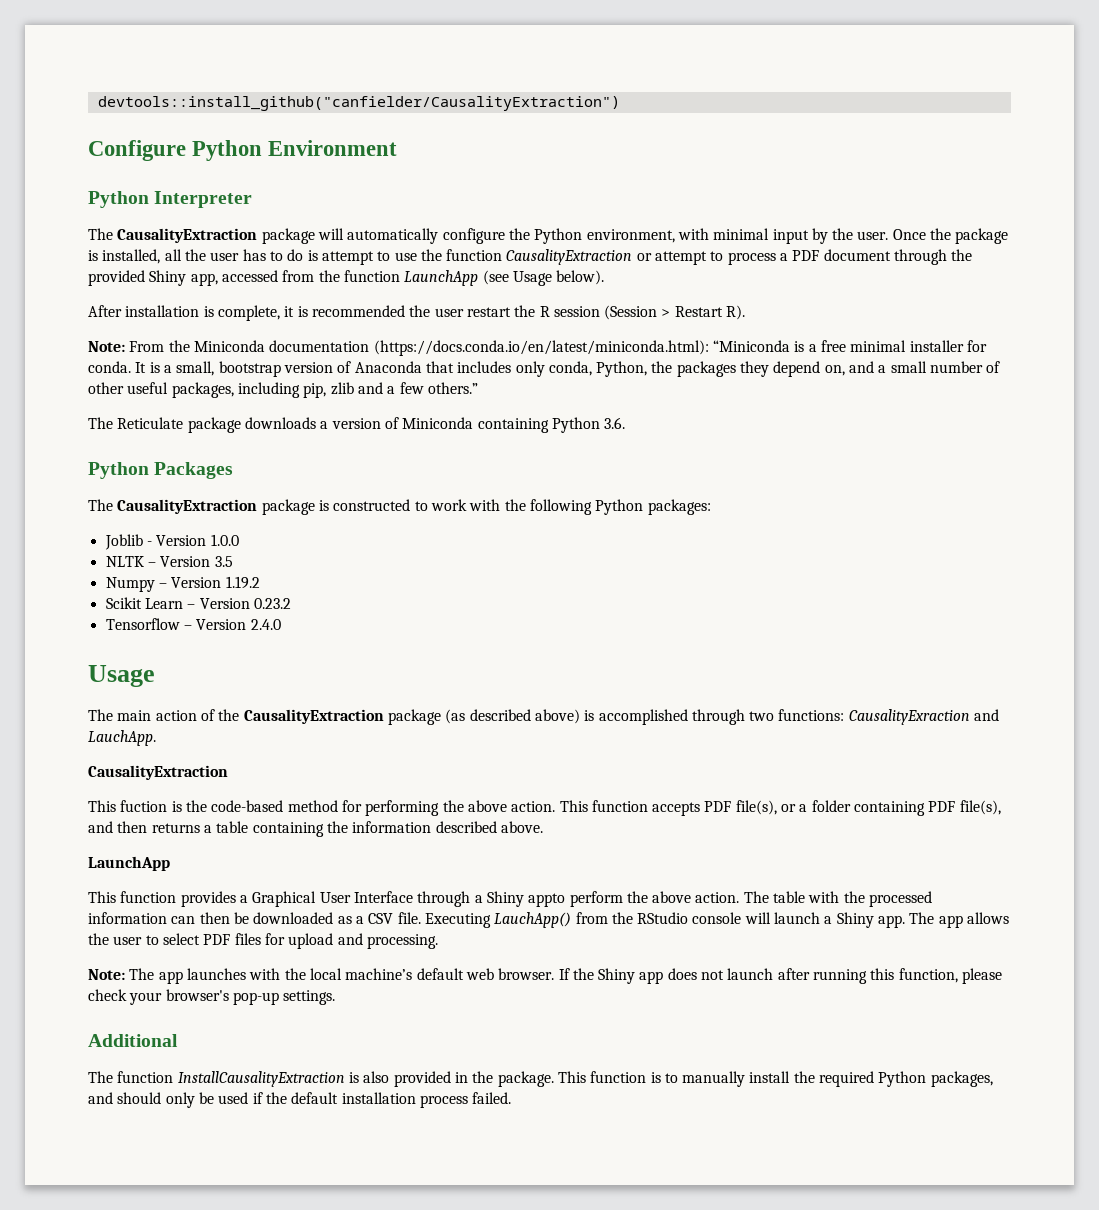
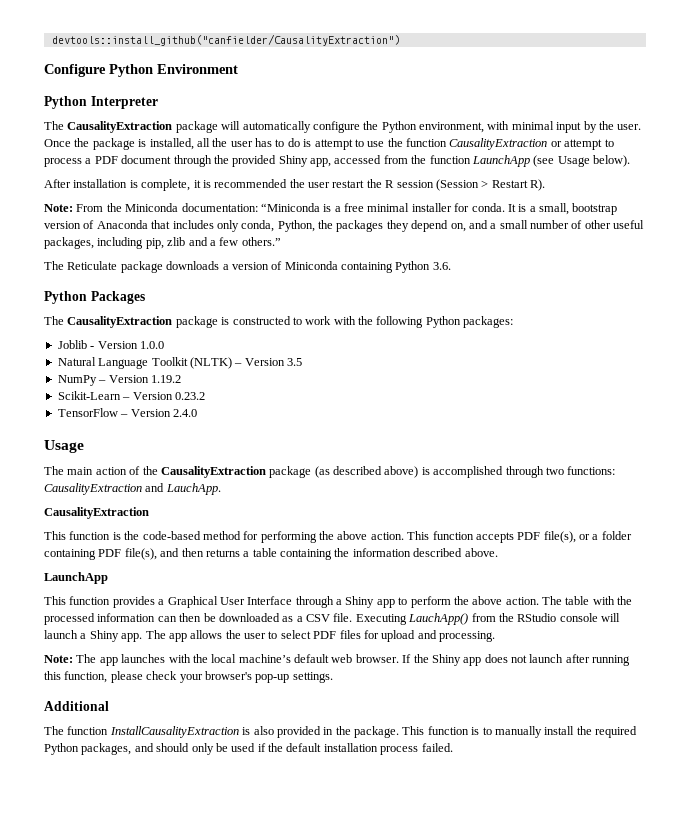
- Note: From the Miniconda documentation (https://docs.conda.io/en/latest/miniconda.html): “Miniconda is a free minimal installer for conda.
+ Note: From the Miniconda documentation: “Miniconda is a free minimal installer for conda.
- NLTK – Version 3.5
+ Natural Language Toolkit (NLTK) – Version 3.5
- Numpy – Version 1.19.2
+ NumPy – Version 1.19.2
- Scikit Learn – Version 0.23.2
+ Scikit-Learn – Version 0.23.2
- Tensorflow – Version 2.4.0
+ TensorFlow – Version 2.4.0
- The main action of the CausalityExtraction package (as described above) is accomplished through two functions: CausalityExraction and LauchApp.
+ The main action of the CausalityExtraction package (as described above) is accomplished through two functions: CausalityExtraction and LauchApp.
- This fuction is the code-based method for performing the above action.
+ This function is the code-based method for performing the above action.
- This function provides a Graphical User Interface through a Shiny appto perform the above action.
+ This function provides a Graphical User Interface through a Shiny app to perform the above action.

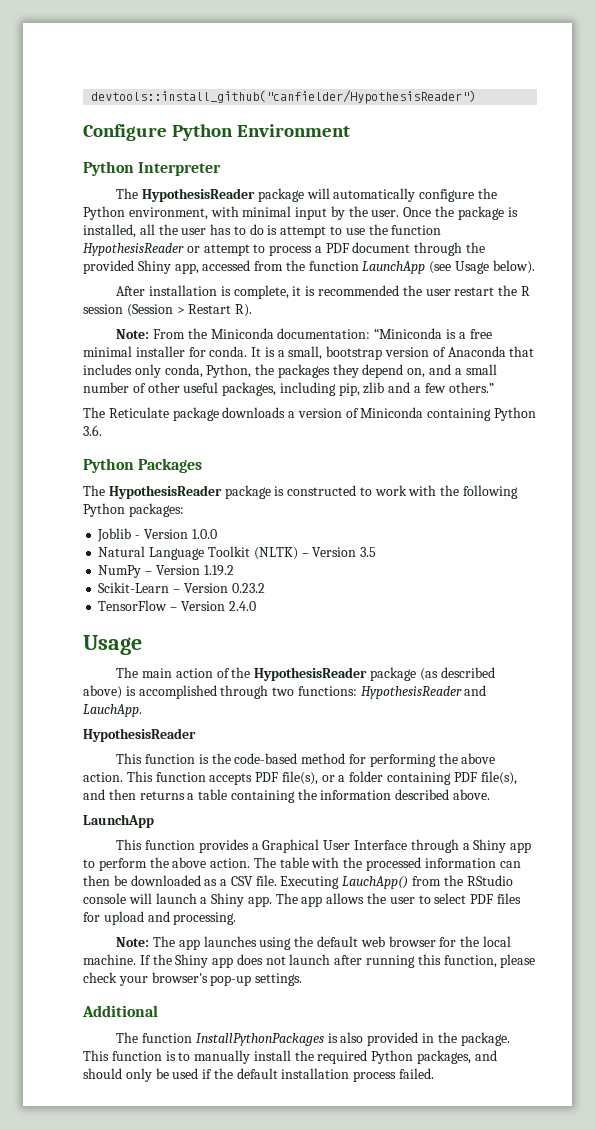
- devtools::install_github("canfielder/CausalityExtraction")
+ devtools::install_github("canfielder/HypothesisReader")
- The CausalityExtraction package will automatically configure the Python environment, with minimal input by the user.
+ The HypothesisReader package will automatically configure the Python environment, with minimal input by the user.
- Once the package is installed, all the user has to do is attempt to use the function CausalityExtraction or attempt to process a PDF document through the provided Shiny app, accessed from the function LaunchApp (see Usage below).
+ Once the package is installed, all the user has to do is attempt to use the function HypothesisReader or attempt to process a PDF document through the provided Shiny app, accessed from the function LaunchApp (see Usage below).
- The CausalityExtraction package is constructed to work with the following Python packages:
+ The HypothesisReader package is constructed to work with the following Python packages:
- The main action of the CausalityExtraction package (as described above) is accomplished through two functions: CausalityExtraction and LauchApp.
- CausalityExtraction
+ The main action of the HypothesisReader package (as described above) is accomplished through two functions: HypothesisReader and LauchApp.
+ HypothesisReader
- Note: The app launches with the local machine’s default web browser.
+ Note: The app launches using the default web browser for the local machine.
- The function InstallCausalityExtraction is also provided in the package.
+ The function InstallPythonPackages is also provided in the package.

